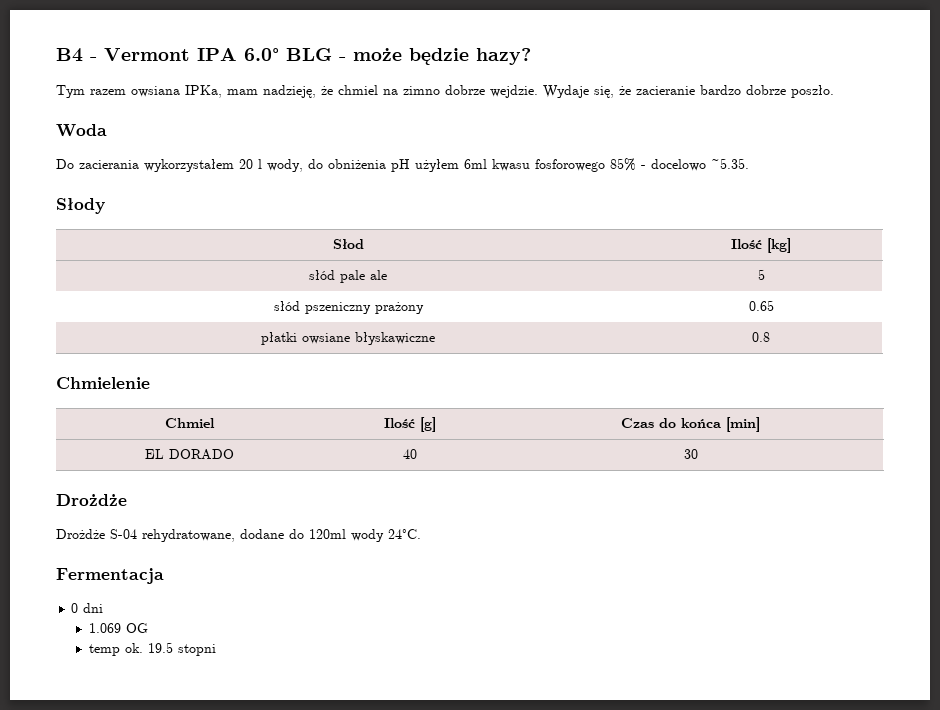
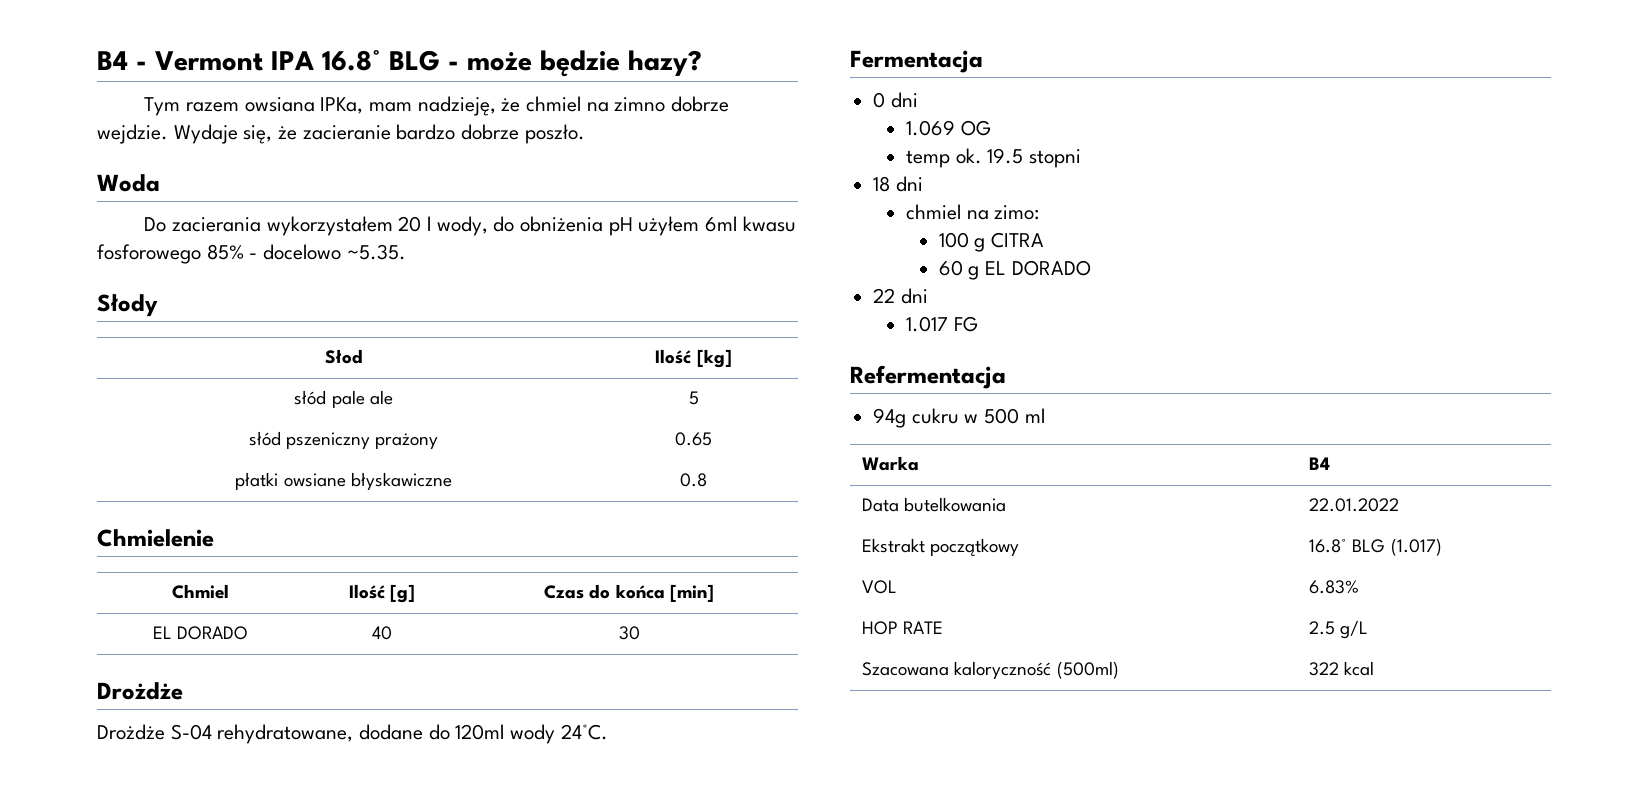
- B4 - Vermont IPA 6.0° BLG - może będzie hazy?
+ B4 - Vermont IPA 16.8° BLG - może będzie hazy?
+ 18 dni
+ chmiel na zimo:
+ 100 g CITRA
+ 60 g EL DORADO
+ 22 dni
+ 1.017 FG
+ Refermentacja
+ 94g cukru w 500 ml
+ Warka | B4
+ Data butelkowania | 22.01.2022
+ Ekstrakt początkowy | 16.8° BLG (1.017)
+ VOL | 6.83%
+ HOP RATE | 2.5 g/L
+ Szacowana kaloryczność (500ml) | 322 kcal

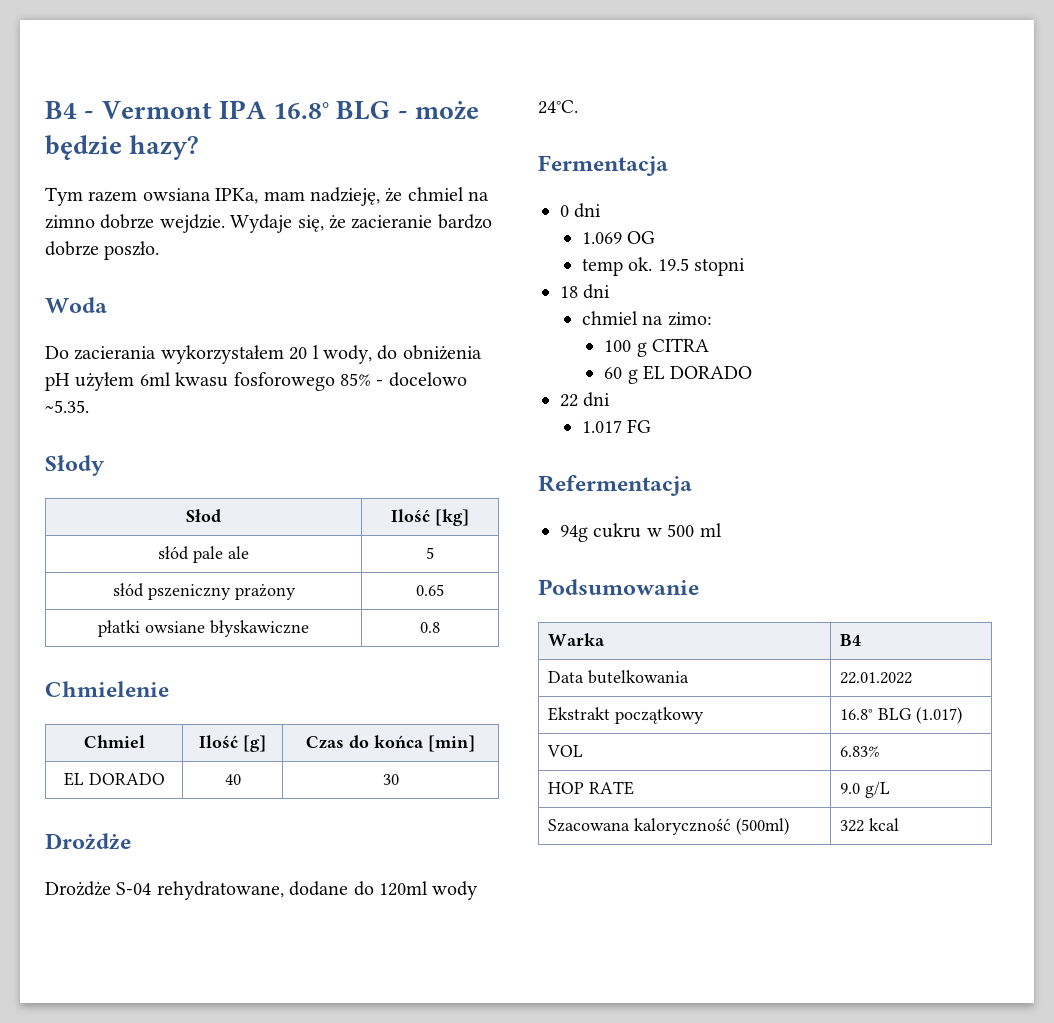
+ Podsumowanie
- HOP RATE | 2.5 g/L
+ HOP RATE | 9.0 g/L

